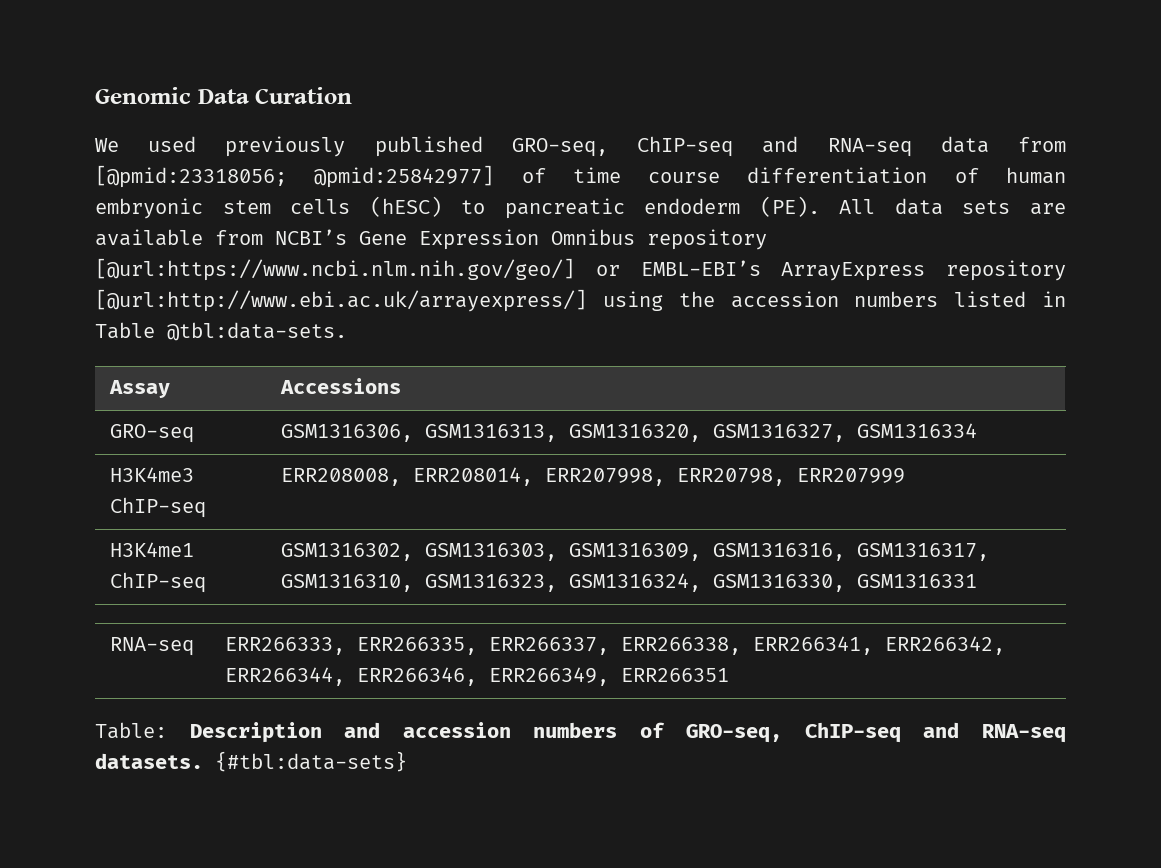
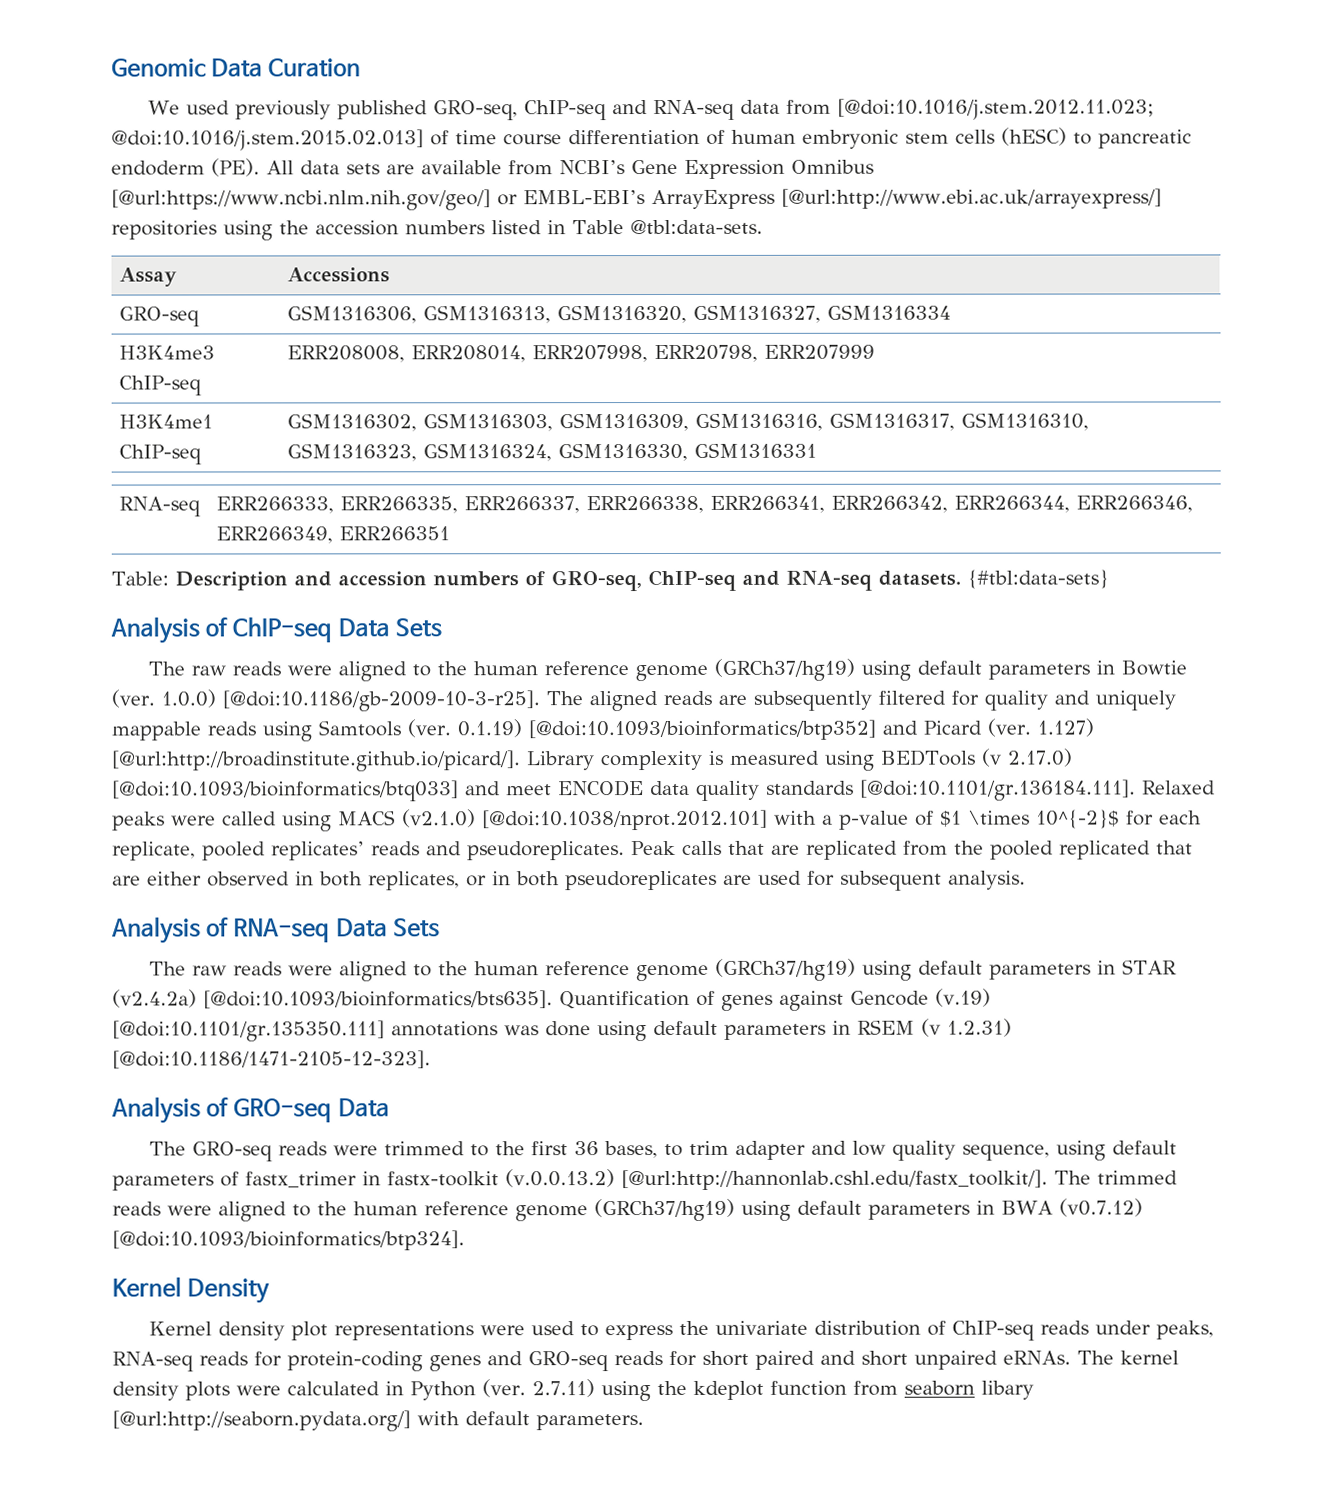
- We used previously published GRO-seq, ChIP-seq and RNA-seq data from [@pmid:23318056; @pmid:25842977] of time course differentiation of human embryonic stem cells (hESC) to pancreatic endoderm (PE). All data sets are available from NCBI’s Gene Expression Omnibus repository [@url:https://www.ncbi.nlm.nih.gov/geo/] or EMBL-EBI’s ArrayExpress repository [@url:http://www.ebi.ac.uk/arrayexpress/] using the accession numbers listed in Table @tbl:data-sets.
+ We used previously published GRO-seq, ChIP-seq and RNA-seq data from [@doi:10.1016/j.stem.2012.11.023; @doi:10.1016/j.stem.2015.02.013] of time course differentiation of human embryonic stem cells (hESC) to pancreatic endoderm (PE). All data sets are available from NCBI’s Gene Expression Omnibus [@url:https://www.ncbi.nlm.nih.gov/geo/] or EMBL-EBI’s ArrayExpress [@url:http://www.ebi.ac.uk/arrayexpress/] repositories using the accession numbers listed in Table @tbl:data-sets.
+ Analysis of ChIP-seq Data Sets
+ The raw reads were aligned to the human reference genome (GRCh37/hg19) using default parameters in Bowtie (ver. 1.0.0) [@doi:10.1186/gb-2009-10-3-r25]. The aligned reads are subsequently filtered for quality and uniquely mappable reads using Samtools (ver. 0.1.19) [@doi:10.1093/bioinformatics/btp352] and Picard (ver. 1.127) [@url:http://broadinstitute.github.io/picard/]. Library complexity is measured using BEDTools (v 2.17.0) [@doi:10.1093/bioinformatics/btq033] and meet ENCODE data quality standards [@doi:10.1101/gr.136184.111]. Relaxed peaks were called using MACS (v2.1.0) [@doi:10.1038/nprot.2012.101] with a p-value of $1 \times 10^{-2}$ for each replicate, pooled replicates’ reads and pseudoreplicates. Peak calls that are replicated from the pooled replicated that are either observed in both replicates, or in both pseudoreplicates are used for subsequent analysis.
+ Analysis of RNA-seq Data Sets
+ The raw reads were aligned to the human reference genome (GRCh37/hg19) using default parameters in STAR (v2.4.2a) [@doi:10.1093/bioinformatics/bts635]. Quantification of genes against Gencode (v.19) [@doi:10.1101/gr.135350.111] annotations was done using default parameters in RSEM (v 1.2.31) [@doi:10.1186/1471-2105-12-323].
+ Analysis of GRO-seq Data
+ The GRO-seq reads were trimmed to the first 36 bases, to trim adapter and low quality sequence, using default parameters of fastx_trimer in fastx-toolkit (v.0.0.13.2) [@url:http://hannonlab.cshl.edu/fastx_toolkit/]. The trimmed reads were aligned to the human reference genome (GRCh37/hg19) using default parameters in BWA (v0.7.12) [@doi:10.1093/bioinformatics/btp324].
+ Kernel Density
+ Kernel density plot representations were used to express the univariate distribution of ChIP-seq reads under peaks, RNA-seq reads for protein-coding genes and GRO-seq reads for short paired and short unpaired eRNAs. The kernel density plots were calculated in Python (ver. 2.7.11) using the kdeplot function from seaborn libary [@url:http://seaborn.pydata.org/] with default parameters.

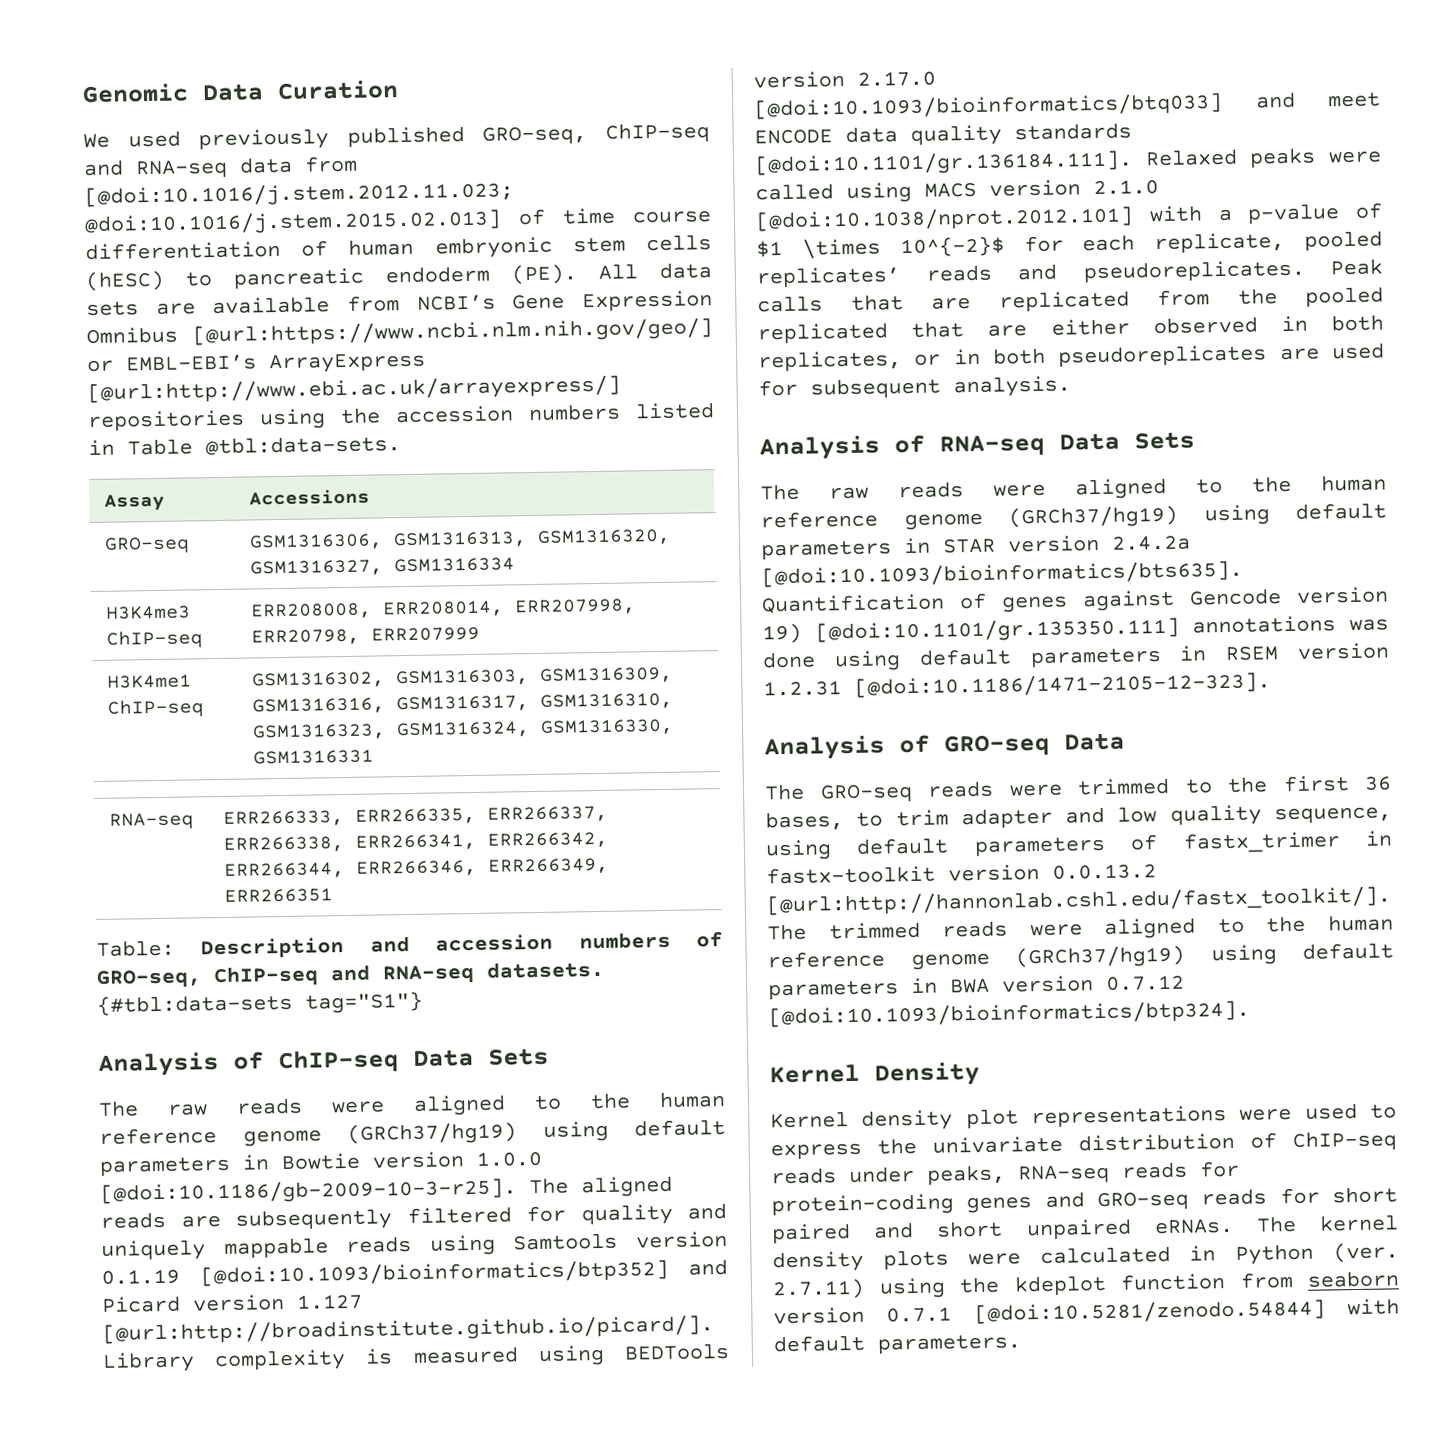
- {#tbl:data-sets}
+ {#tbl:data-sets tag="S1"}
- The raw reads were aligned to the human reference genome (GRCh37/hg19) using default parameters in Bowtie (ver. 1.0.0) [@doi:10.1186/gb-2009-10-3-r25]. The aligned reads are subsequently filtered for quality and uniquely mappable reads using Samtools (ver. 0.1.19) [@doi:10.1093/bioinformatics/btp352] and Picard (ver. 1.127) [@url:http://broadinstitute.github.io/picard/]. Library complexity is measured using BEDTools (v 2.17.0) [@doi:10.1093/bioinformatics/btq033] and meet ENCODE data quality standards [@doi:10.1101/gr.136184.111]. Relaxed peaks were called using MACS (v2.1.0) [@doi:10.1038/nprot.2012.101] with a p-value of $1 \times 10^{-2}$ for each replicate, pooled replicates’ reads and pseudoreplicates.
+ The raw reads were aligned to the human reference genome (GRCh37/hg19) using default parameters in Bowtie version 1.0.0 [@doi:10.1186/gb-2009-10-3-r25]. The aligned reads are subsequently filtered for quality and uniquely mappable reads using Samtools version 0.1.19 [@doi:10.1093/bioinformatics/btp352] and Picard version 1.127 [@url:http://broadinstitute.github.io/picard/]. Library complexity is measured using BEDTools version 2.17.0 [@doi:10.1093/bioinformatics/btq033] and meet ENCODE data quality standards [@doi:10.1101/gr.136184.111]. Relaxed peaks were called using MACS version 2.1.0 [@doi:10.1038/nprot.2012.101] with a p-value of $1 \times 10^{-2}$ for each replicate, pooled replicates’ reads and pseudoreplicates.
- The raw reads were aligned to the human reference genome (GRCh37/hg19) using default parameters in STAR (v2.4.2a) [@doi:10.1093/bioinformatics/bts635]. Quantification of genes against Gencode (v.19) [@doi:10.1101/gr.135350.111] annotations was done using default parameters in RSEM (v 1.2.31) [@doi:10.1186/1471-2105-12-323].
+ The raw reads were aligned to the human reference genome (GRCh37/hg19) using default parameters in STAR version 2.4.2a [@doi:10.1093/bioinformatics/bts635]. Quantification of genes against Gencode version 19) [@doi:10.1101/gr.135350.111] annotations was done using default parameters in RSEM version 1.2.31 [@doi:10.1186/1471-2105-12-323].
- The GRO-seq reads were trimmed to the first 36 bases, to trim adapter and low quality sequence, using default parameters of fastx_trimer in fastx-toolkit (v.0.0.13.2) [@url:http://hannonlab.cshl.edu/fastx_toolkit/]. The trimmed reads were aligned to the human reference genome (GRCh37/hg19) using default parameters in BWA (v0.7.12) [@doi:10.1093/bioinformatics/btp324].
+ The GRO-seq reads were trimmed to the first 36 bases, to trim adapter and low quality sequence, using default parameters of fastx_trimer in fastx-toolkit version 0.0.13.2 [@url:http://hannonlab.cshl.edu/fastx_toolkit/]. The trimmed reads were aligned to the human reference genome (GRCh37/hg19) using default parameters in BWA version 0.7.12 [@doi:10.1093/bioinformatics/btp324].
- 2.7.11) using the kdeplot function from seaborn libary [@url:http://seaborn.pydata.org/] with default parameters.
+ 2.7.11) using the kdeplot function from seaborn version 0.7.1 [@doi:10.5281/zenodo.54844] with default parameters.

